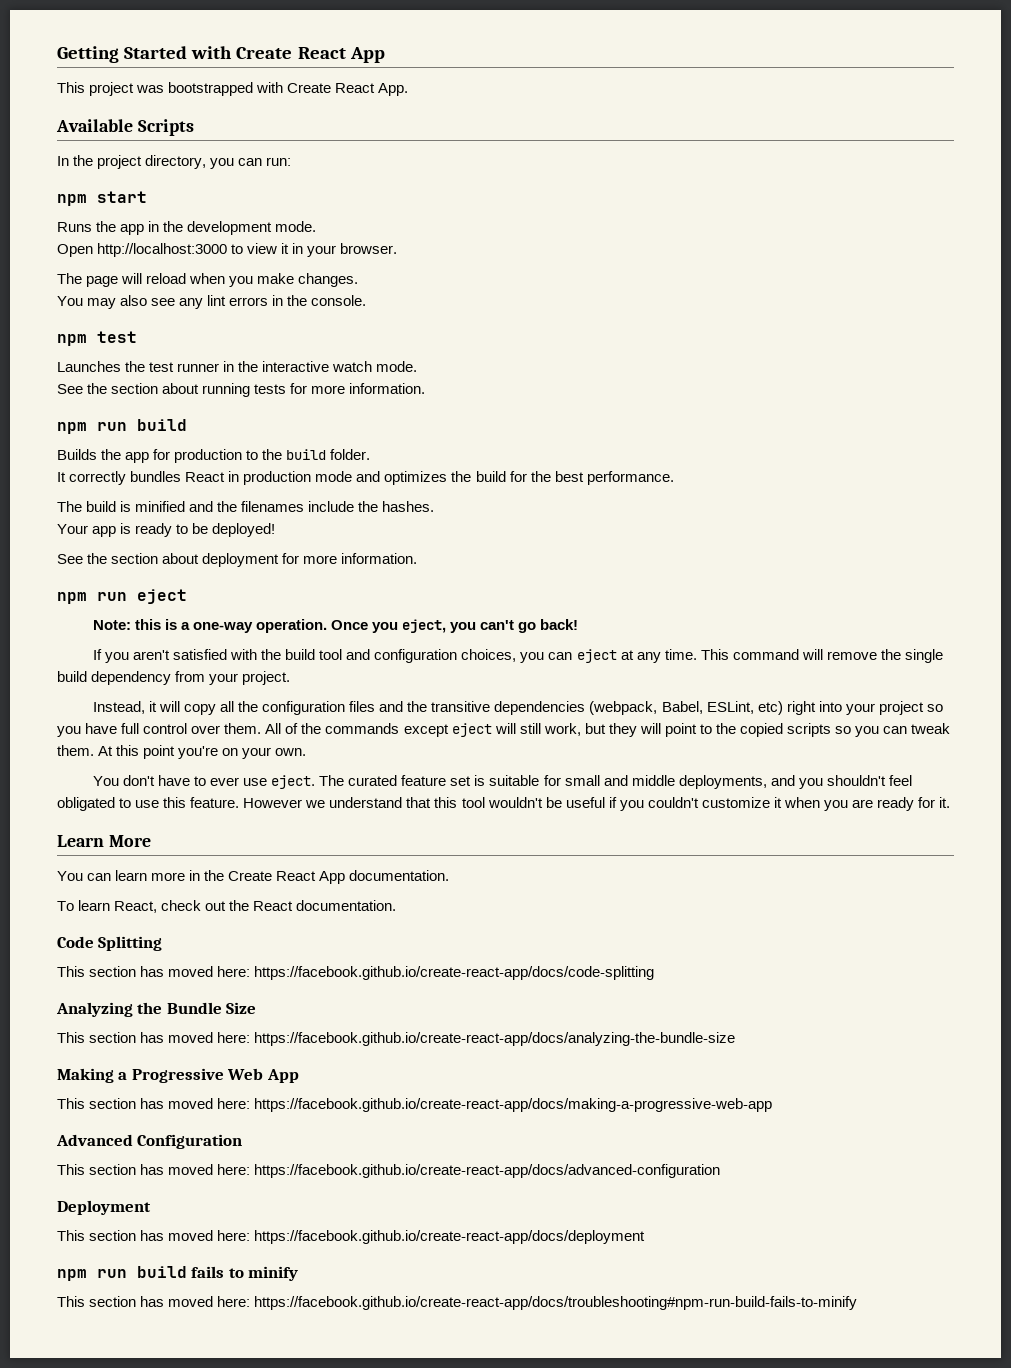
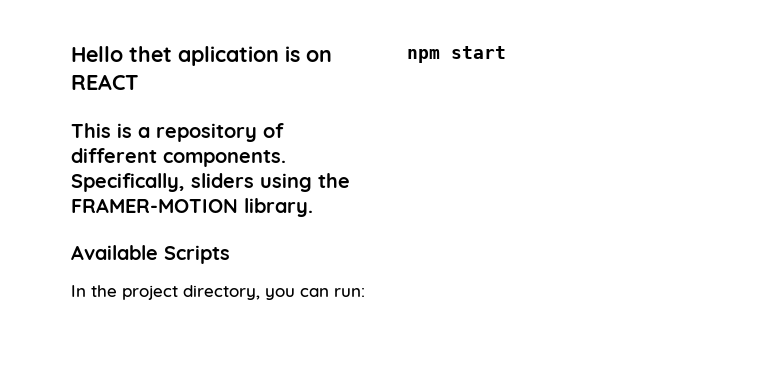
- Getting Started with Create React App
- This project was bootstrapped with Create React App.
+ Hello thet aplication is on REACT
+ This is a repository of different components. Specifically, sliders using the FRAMER-MOTION library.
- Runs the app in the development mode.
- Open http://localhost:3000 to view it in your browser.
- The page will reload when you make changes.
- You may also see any lint errors in the console.
- npm test
- Launches the test runner in the interactive watch mode.
- See the section about running tests for more information.
- npm run build
- Builds the app for production to the build folder.
- It correctly bundles React in production mode and optimizes the build for the best performance.
- The build is minified and the filenames include the hashes.
- Your app is ready to be deployed!
- See the section about deployment for more information.
- npm run eject
- Note: this is a one-way operation. Once you eject, you can't go back!
- If you aren't satisfied with the build tool and configuration choices, you can eject at any time. This command will remove the single build dependency from your project.
- Instead, it will copy all the configuration files and the transitive dependencies (webpack, Babel, ESLint, etc) right into your project so you have full control over them. All of the commands except eject will still work, but they will point to the copied scripts so you can tweak them. At this point you're on your own.
- You don't have to ever use eject. The curated feature set is suitable for small and middle deployments, and you shouldn't feel obligated to use this feature. However we understand that this tool wouldn't be useful if you couldn't customize it when you are ready for it.
- Learn More
- You can learn more in the Create React App documentation.
- To learn React, check out the React documentation.
- Code Splitting
- This section has moved here: https://facebook.github.io/create-react-app/docs/code-splitting
- Analyzing the Bundle Size
- This section has moved here: https://facebook.github.io/create-react-app/docs/analyzing-the-bundle-size
- Making a Progressive Web App
- This section has moved here: https://facebook.github.io/create-react-app/docs/making-a-progressive-web-app
- Advanced Configuration
- This section has moved here: https://facebook.github.io/create-react-app/docs/advanced-configuration
- Deployment
- This section has moved here: https://facebook.github.io/create-react-app/docs/deployment
- npm run build fails to minify
- This section has moved here: https://facebook.github.io/create-react-app/docs/troubleshooting#npm-run-build-fails-to-minify

